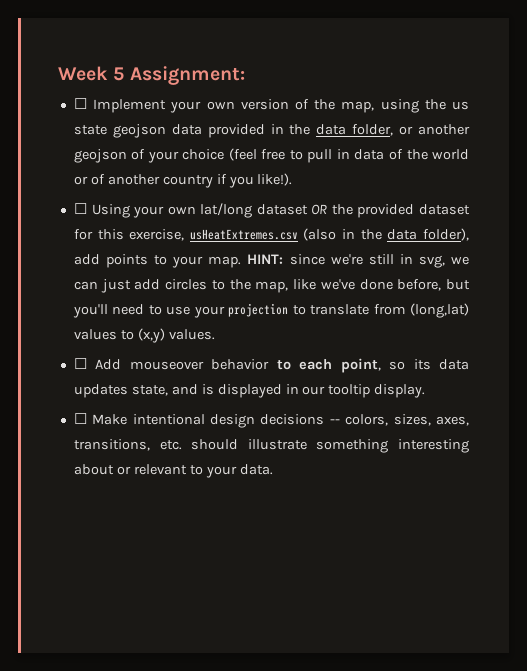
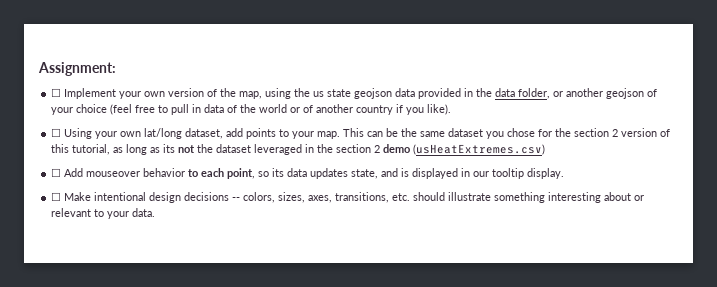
- Week 5 Assignment:
+ Assignment:
- ☐ Implement your own version of the map, using the us state geojson data provided in the data folder, or another geojson of your choice (feel free to pull in data of the world or of another country if you like!).
+ ☐ Implement your own version of the map, using the us state geojson data provided in the data folder, or another geojson of your choice (feel free to pull in data of the world or of another country if you like).
- ☐ Using your own lat/long dataset OR the provided dataset for this exercise, usHeatExtremes.csv (also in the data folder), add points to your map.
+ ☐ Using your own lat/long dataset, add points to your map.
- HINT: since we're still in svg, we can just add circles to the map, like we've done before, but you'll need to use your projection to translate from (long,lat) values to (x,y) values.
+ This can be the same dataset you chose for the section 2 version of this tutorial, as long as its not the dataset leveraged in the section 2 demo (usHeatExtremes.csv)

